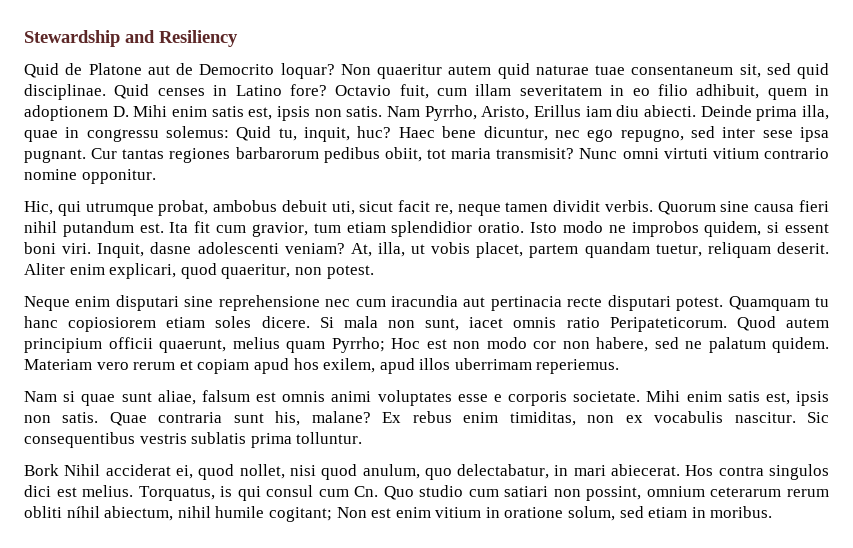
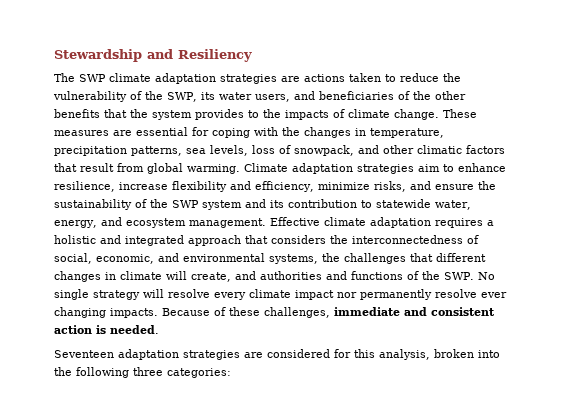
- Quid de Platone aut de Democrito loquar? Non quaeritur autem quid naturae tuae consentaneum sit, sed quid disciplinae. Quid censes in Latino fore? Octavio fuit, cum illam severitatem in eo filio adhibuit, quem in adoptionem D. Mihi enim satis est, ipsis non satis. Nam Pyrrho, Aristo, Erillus iam diu abiecti. Deinde prima illa, quae in congressu solemus: Quid tu, inquit, huc? Haec bene dicuntur, nec ego repugno, sed inter sese ipsa pugnant. Cur tantas regiones barbarorum pedibus obiit, tot maria transmisit? Nunc omni virtuti vitium contrario nomine opponitur.
- Hic, qui utrumque probat, ambobus debuit uti, sicut facit re, neque tamen dividit verbis. Quorum sine causa fieri nihil putandum est. Ita fit cum gravior, tum etiam splendidior oratio. Isto modo ne improbos quidem, si essent boni viri. Inquit, dasne adolescenti veniam? At, illa, ut vobis placet, partem quandam tuetur, reliquam deserit. Aliter enim explicari, quod quaeritur, non potest.
- Neque enim disputari sine reprehensione nec cum iracundia aut pertinacia recte disputari potest. Quamquam tu hanc copiosiorem etiam soles dicere. Si mala non sunt, iacet omnis ratio Peripateticorum. Quod autem principium officii quaerunt, melius quam Pyrrho; Hoc est non modo cor non habere, sed ne palatum quidem. Materiam vero rerum et copiam apud hos exilem, apud illos uberrimam reperiemus.
- Nam si quae sunt aliae, falsum est omnis animi voluptates esse e corporis societate. Mihi enim satis est, ipsis non satis. Quae contraria sunt his, malane? Ex rebus enim timiditas, non ex vocabulis nascitur. Sic consequentibus vestris sublatis prima tolluntur.
- Bork Nihil acciderat ei, quod nollet, nisi quod anulum, quo delectabatur, in mari abiecerat. Hos contra singulos dici est melius. Torquatus, is qui consul cum Cn. Quo studio cum satiari non possint, omnium ceterarum rerum obliti níhil abiectum, nihil humile cogitant; Non est enim vitium in oratione solum, sed etiam in moribus.
+ The SWP climate adaptation strategies are actions taken to reduce the vulnerability of the SWP, its water users, and beneficiaries of the other benefits that the system provides to the impacts of climate change. These measures are essential for coping with the changes in temperature, precipitation patterns, sea levels, loss of snowpack, and other climatic factors that result from global warming. Climate adaptation strategies aim to enhance resilience, increase flexibility and efficiency, minimize risks, and ensure the sustainability of the SWP system and its contribution to statewide water, energy, and ecosystem management. Effective climate adaptation requires a holistic and integrated approach that considers the interconnectedness of social, economic, and environmental systems, the challenges that different changes in climate will create, and authorities and functions of the SWP. No single strategy will resolve every climate impact nor permanently resolve ever changing impacts. Because of these challenges, immediate and consistent action is needed.
+ Seventeen adaptation strategies are considered for this analysis, broken into the following three categories:

